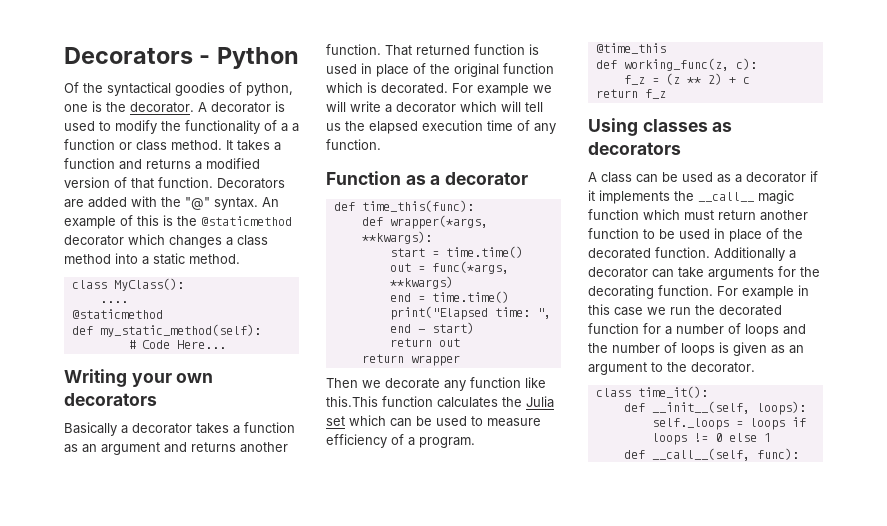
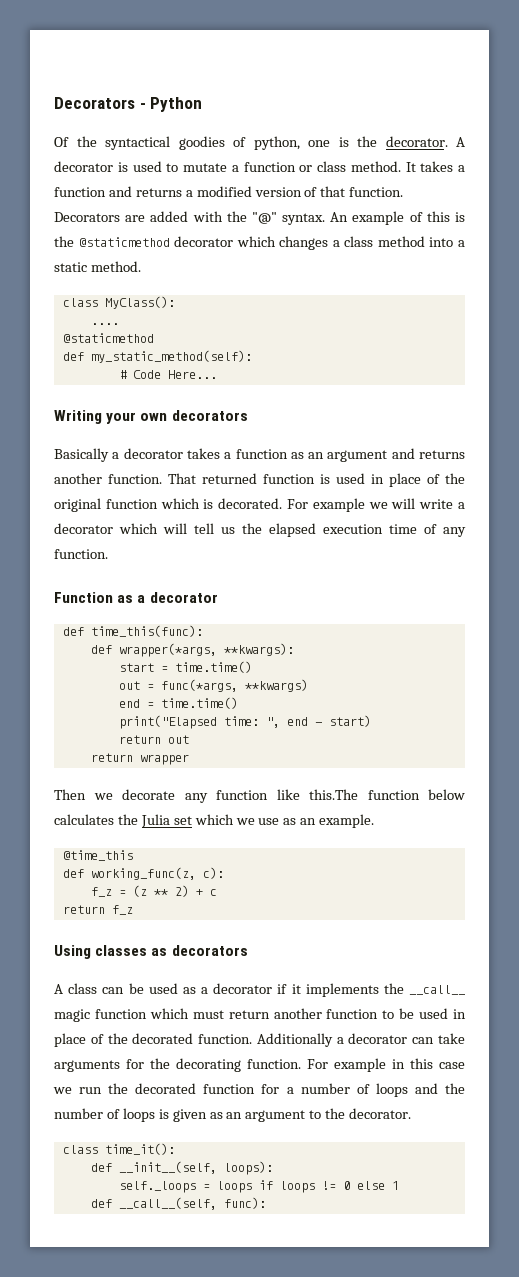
- A decorator is used to modify the functionality of a a function or class method.
+ A decorator is used to mutate a function or class method.
- Then we decorate any function like this.This function calculates the Julia set which can be used to measure efficiency of a program.
+ Then we decorate any function like this.The function below calculates the Julia set which we use as an example.

